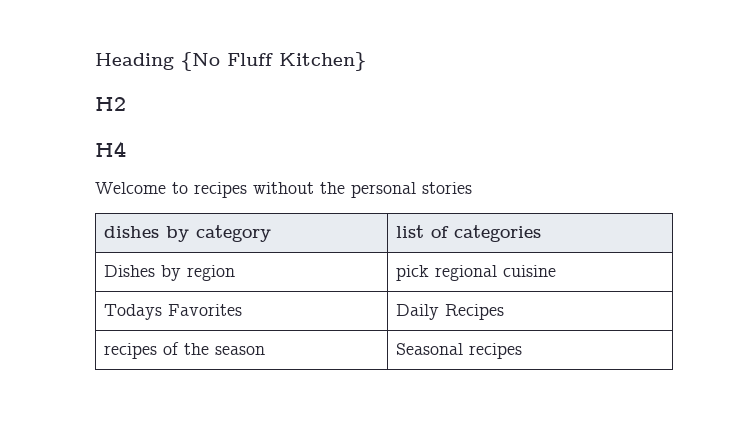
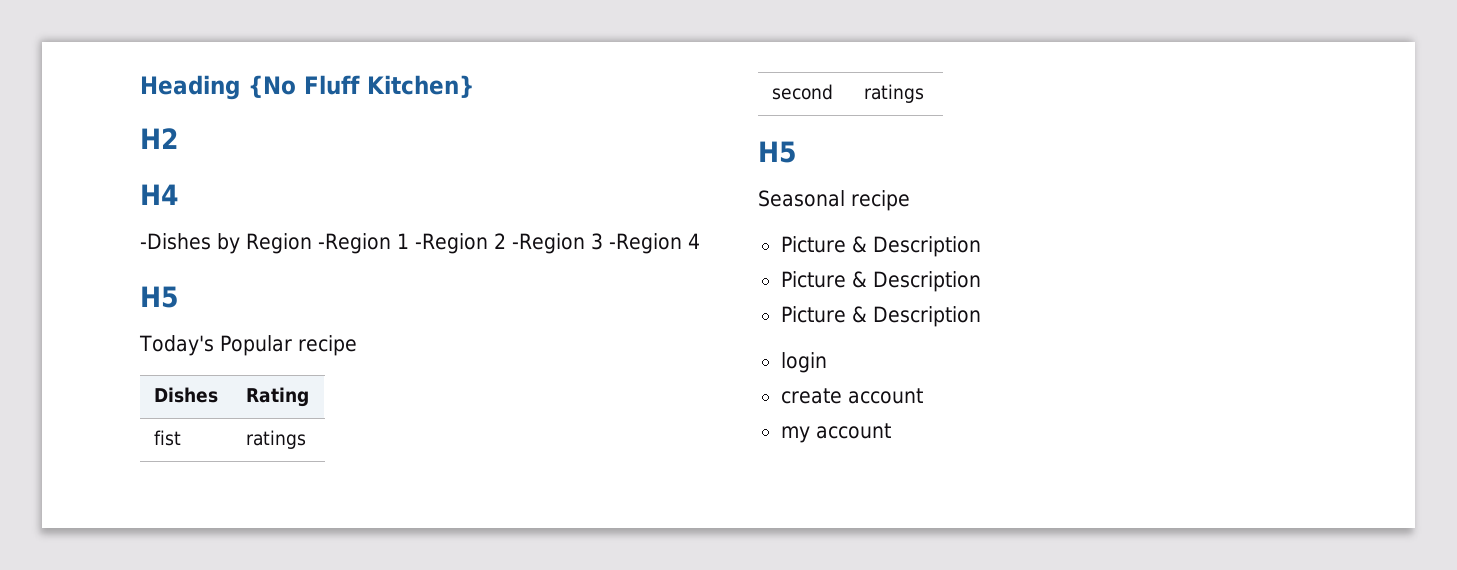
- Welcome to recipes without the personal stories
- dishes by category | list of categories
- Dishes by region | pick regional cuisine
- Todays Favorites | Daily Recipes
- recipes of the season | Seasonal recipes
+ -Dishes by Region -Region 1 -Region 2 -Region 3 -Region 4
+ H5
+ Today's Popular recipe
+ Dishes | Rating
+ fist | ratings
+ second | ratings
+ H5
+ Seasonal recipe
+ Picture & Description
+ Picture & Description
+ Picture & Description
+ login
+ create account
+ my account

